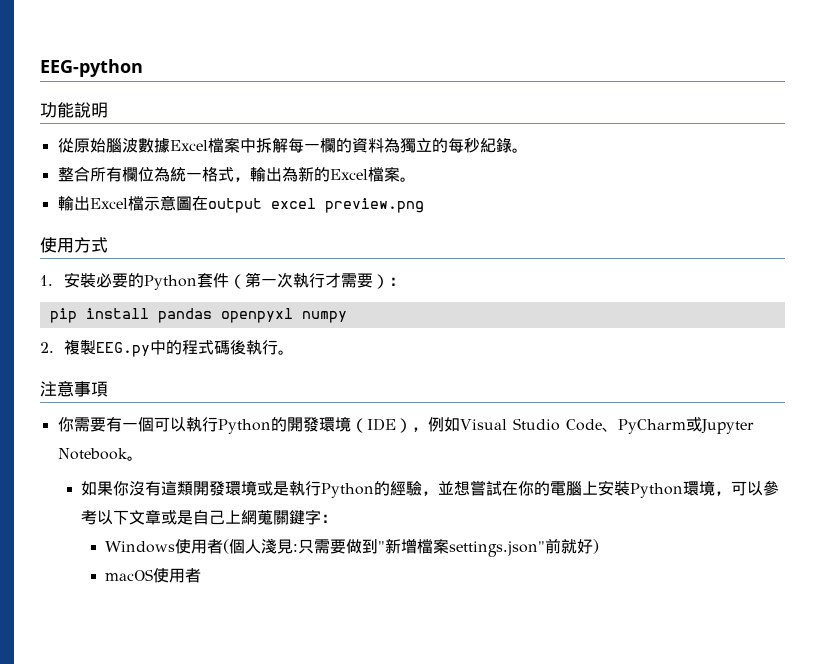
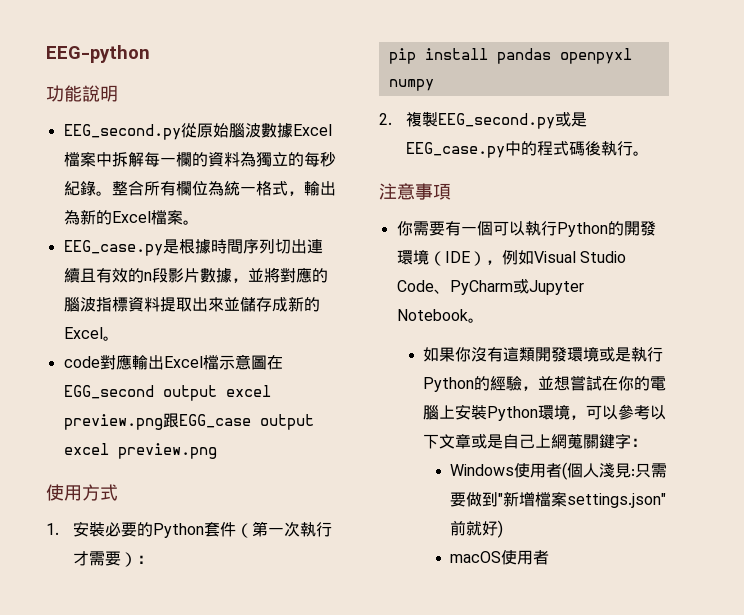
- 從原始腦波數據Excel檔案中拆解每一欄的資料為獨立的每秒紀錄。
- 整合所有欄位為統一格式，輸出為新的Excel檔案。
+ EEG_second.py從原始腦波數據Excel檔案中拆解每一欄的資料為獨立的每秒紀錄。整合所有欄位為統一格式，輸出為新的Excel檔案。
- 輸出Excel檔示意圖在output excel preview.png
+ EEG_case.py是根據時間序列切出連續且有效的n段影片數據，並將對應的腦波指標資料提取出來並儲存成新的Excel。
+ code對應輸出Excel檔示意圖在EGG_second output excel preview.png跟EGG_case output excel preview.png
- 2.複製EEG.py中的程式碼後執行。
+ 2.複製EEG_second.py或是EEG_case.py中的程式碼後執行。

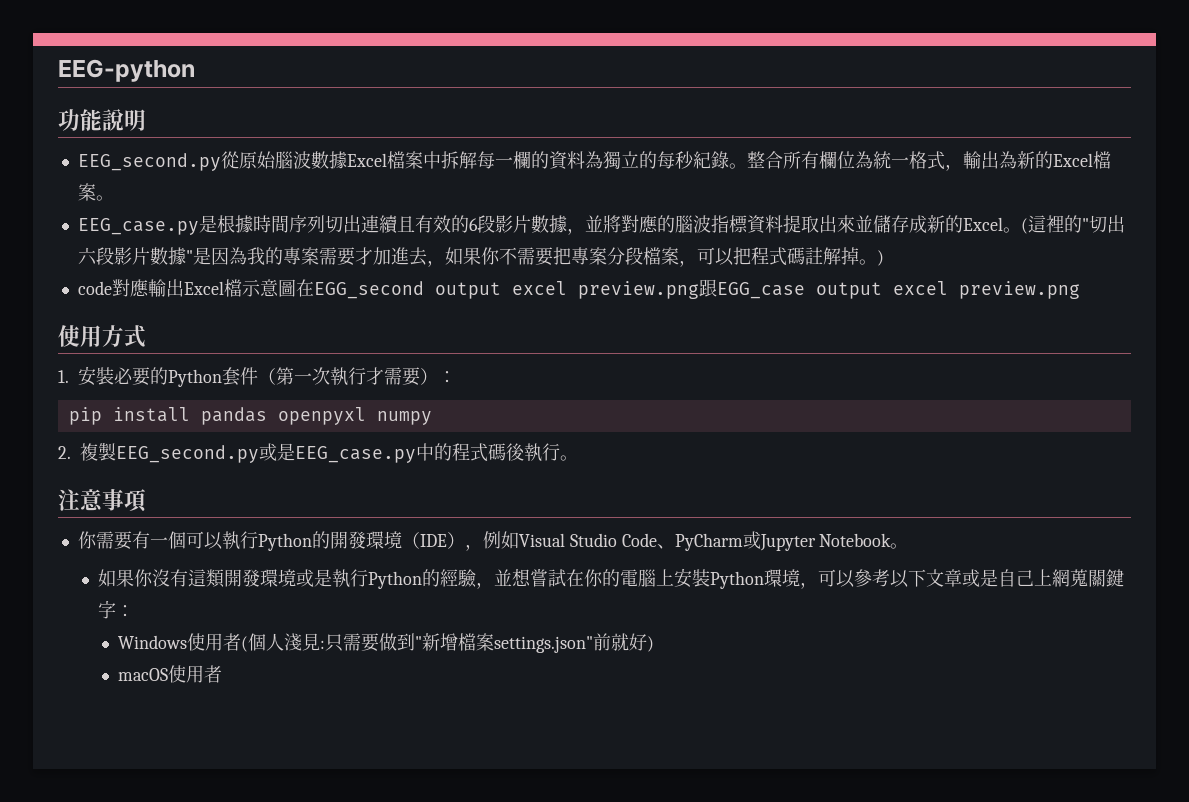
- EEG_case.py是根據時間序列切出連續且有效的n段影片數據，並將對應的腦波指標資料提取出來並儲存成新的Excel。
+ EEG_case.py是根據時間序列切出連續且有效的6段影片數據，並將對應的腦波指標資料提取出來並儲存成新的Excel。(這裡的"切出六段影片數據"是因為我的專案需要才加進去，如果你不需要把專案分段檔案，可以把程式碼註解掉。)

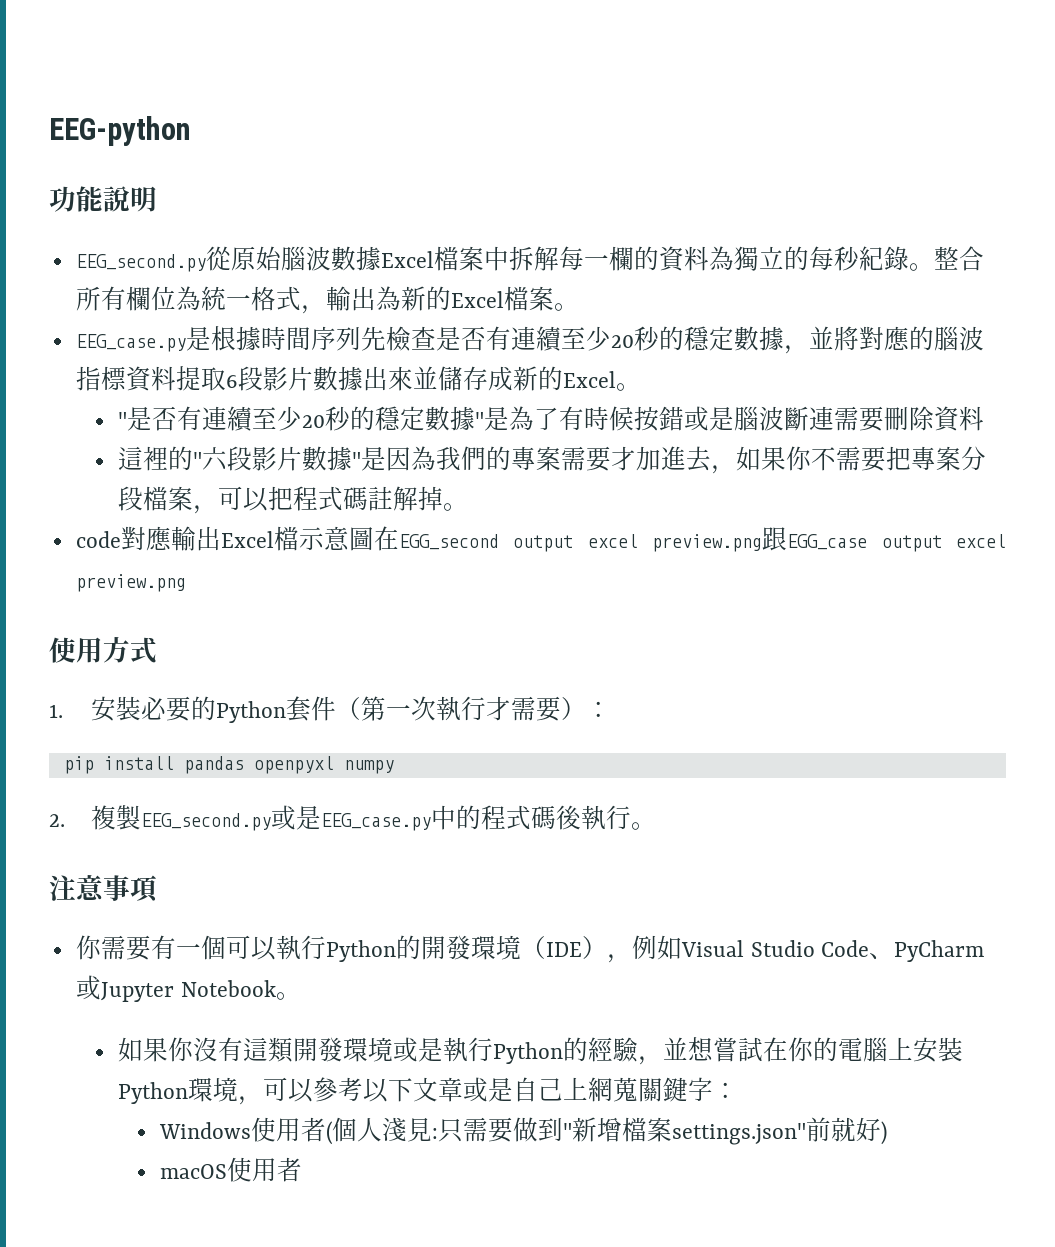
- EEG_case.py是根據時間序列切出連續且有效的6段影片數據，並將對應的腦波指標資料提取出來並儲存成新的Excel。(這裡的"切出六段影片數據"是因為我的專案需要才加進去，如果你不需要把專案分段檔案，可以把程式碼註解掉。)
+ EEG_case.py是根據時間序列先檢查是否有連續至少20秒的穩定數據，並將對應的腦波指標資料提取6段影片數據出來並儲存成新的Excel。
+ "是否有連續至少20秒的穩定數據"是為了有時候按錯或是腦波斷連需要刪除資料
+ 這裡的"六段影片數據"是因為我們的專案需要才加進去，如果你不需要把專案分段檔案，可以把程式碼註解掉。

